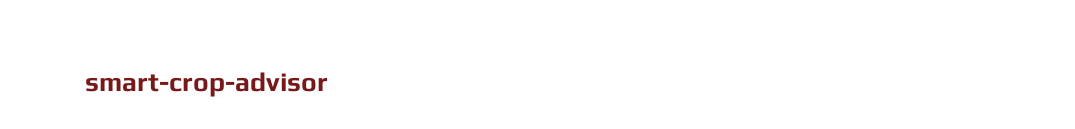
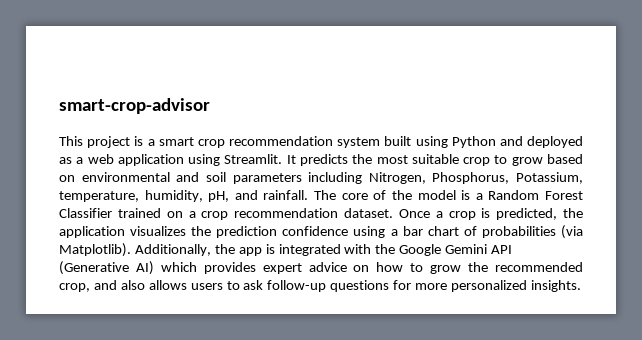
+ This project is a smart crop recommendation system built using Python and deployed as a web application using Streamlit. It predicts the most suitable crop to grow based on environmental and soil parameters including Nitrogen, Phosphorus, Potassium, temperature, humidity, pH, and rainfall. The core of the model is a Random Forest Classifier trained on a crop recommendation dataset. Once a crop is predicted, the application visualizes the prediction confidence using a bar chart of probabilities (via Matplotlib). Additionally, the app is integrated with the Google Gemini API (Generative AI) which provides expert advice on how to grow the recommended crop, and also allows users to ask follow-up questions for more personalized insights.

